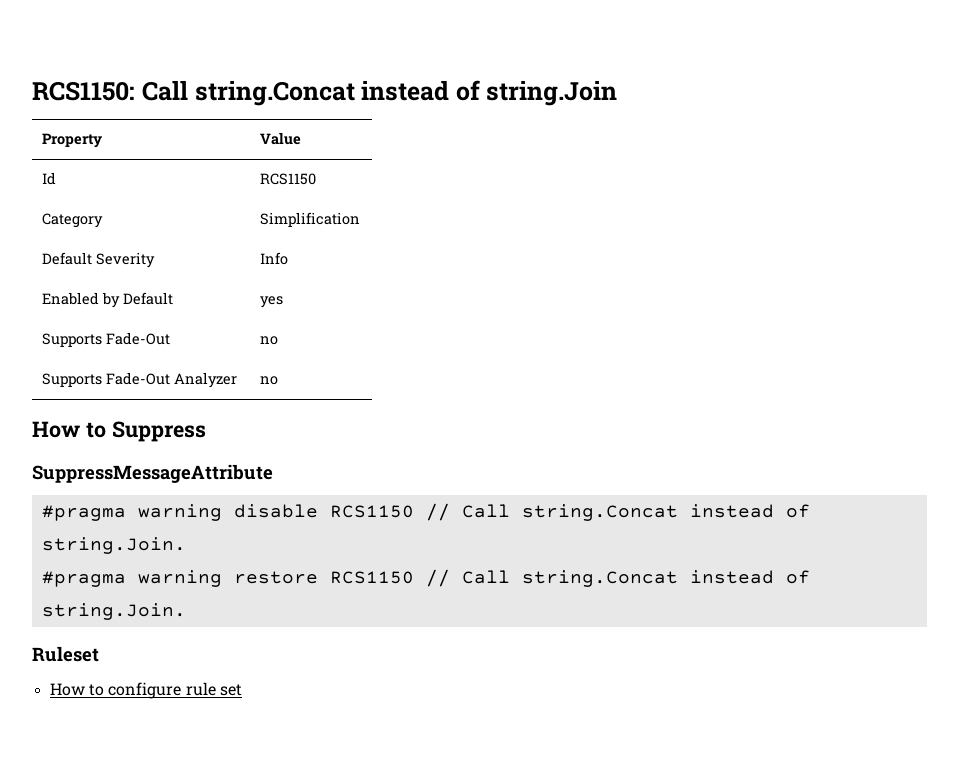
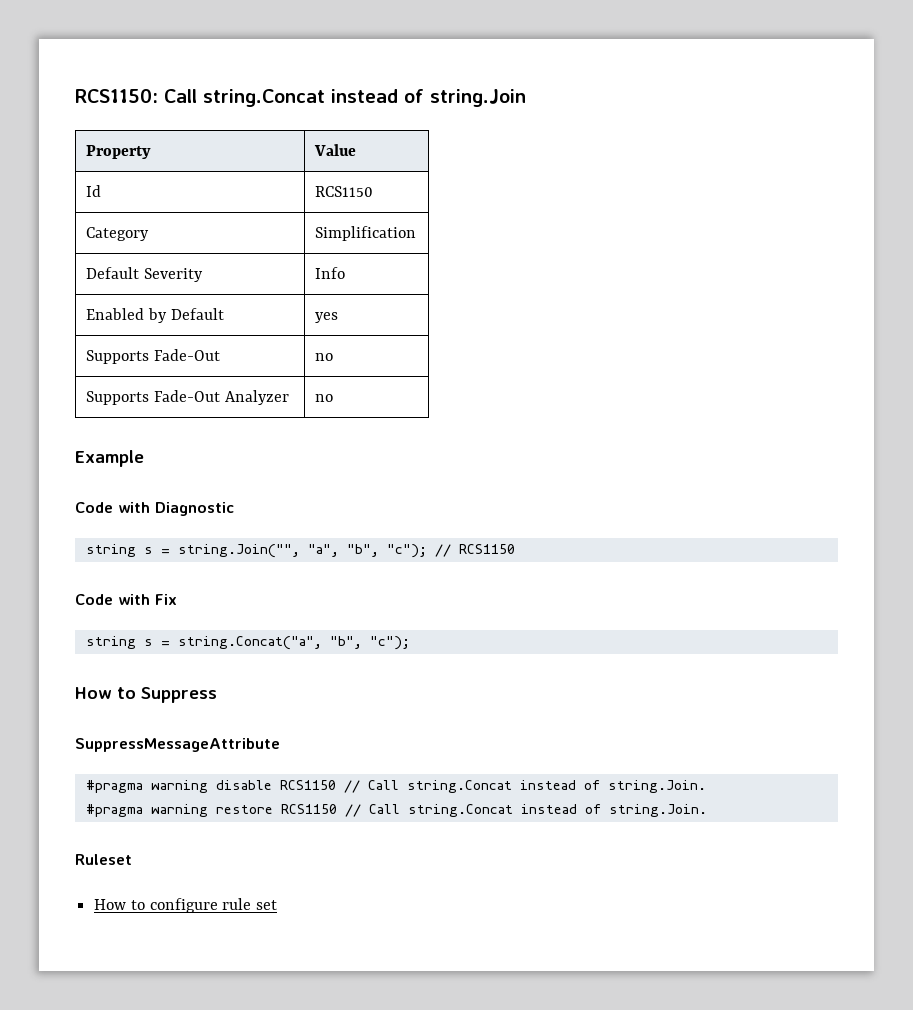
+ Example
+ Code with Diagnostic
+ string s = string.Join("", "a", "b", "c"); // RCS1150
+ Code with Fix
+ string s = string.Concat("a", "b", "c");

